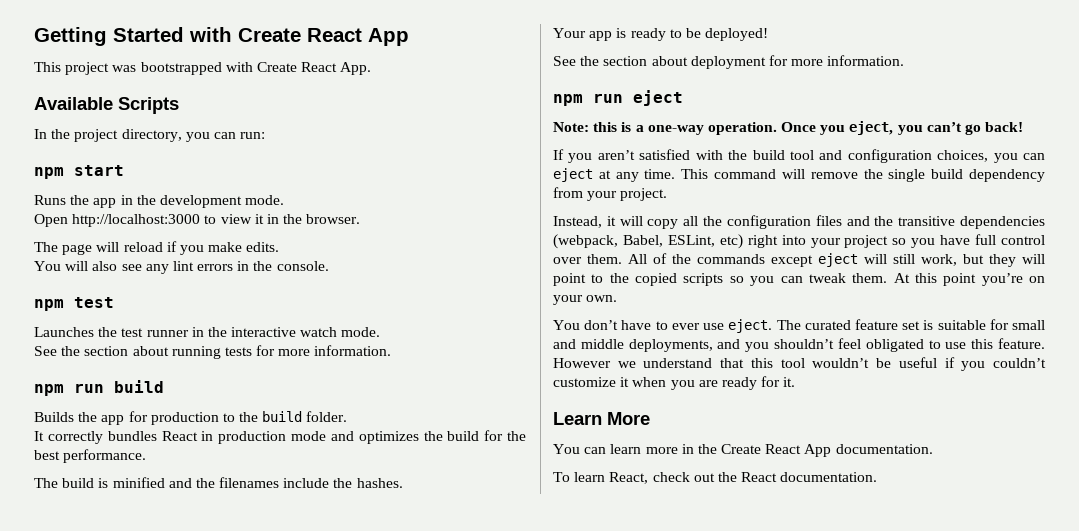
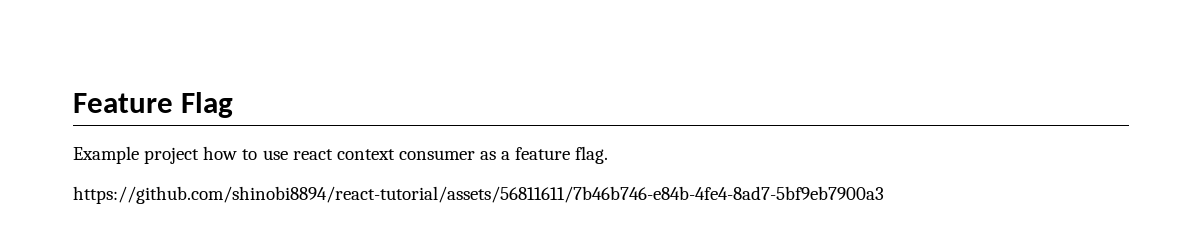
- Getting Started with Create React App
- This project was bootstrapped with Create React App.
- Available Scripts
- In the project directory, you can run:
- npm start
- Runs the app in the development mode.
- Open http://localhost:3000 to view it in the browser.
- The page will reload if you make edits.
- You will also see any lint errors in the console.
- npm test
- Launches the test runner in the interactive watch mode.
- See the section about running tests for more information.
- npm run build
- Builds the app for production to the build folder.
- It correctly bundles React in production mode and optimizes the build for the best performance.
- The build is minified and the filenames include the hashes.
- Your app is ready to be deployed!
- See the section about deployment for more information.
- npm run eject
- Note: this is a one-way operation. Once you eject, you can’t go back!
- If you aren’t satisfied with the build tool and configuration choices, you can eject at any time. This command will remove the single build dependency from your project.
- Instead, it will copy all the configuration files and the transitive dependencies (webpack, Babel, ESLint, etc) right into your project so you have full control over them. All of the commands except eject will still work, but they will point to the copied scripts so you can tweak them. At this point you’re on your own.
- You don’t have to ever use eject. The curated feature set is suitable for small and middle deployments, and you shouldn’t feel obligated to use this feature. However we understand that this tool wouldn’t be useful if you couldn’t customize it when you are ready for it.
- Learn More
- You can learn more in the Create React App documentation.
- To learn React, check out the React documentation.
+ Feature Flag
+ Example project how to use react context consumer as a feature flag.
+ https://github.com/shinobi8894/react-tutorial/assets/56811611/7b46b746-e84b-4fe4-8ad7-5bf9eb7900a3

